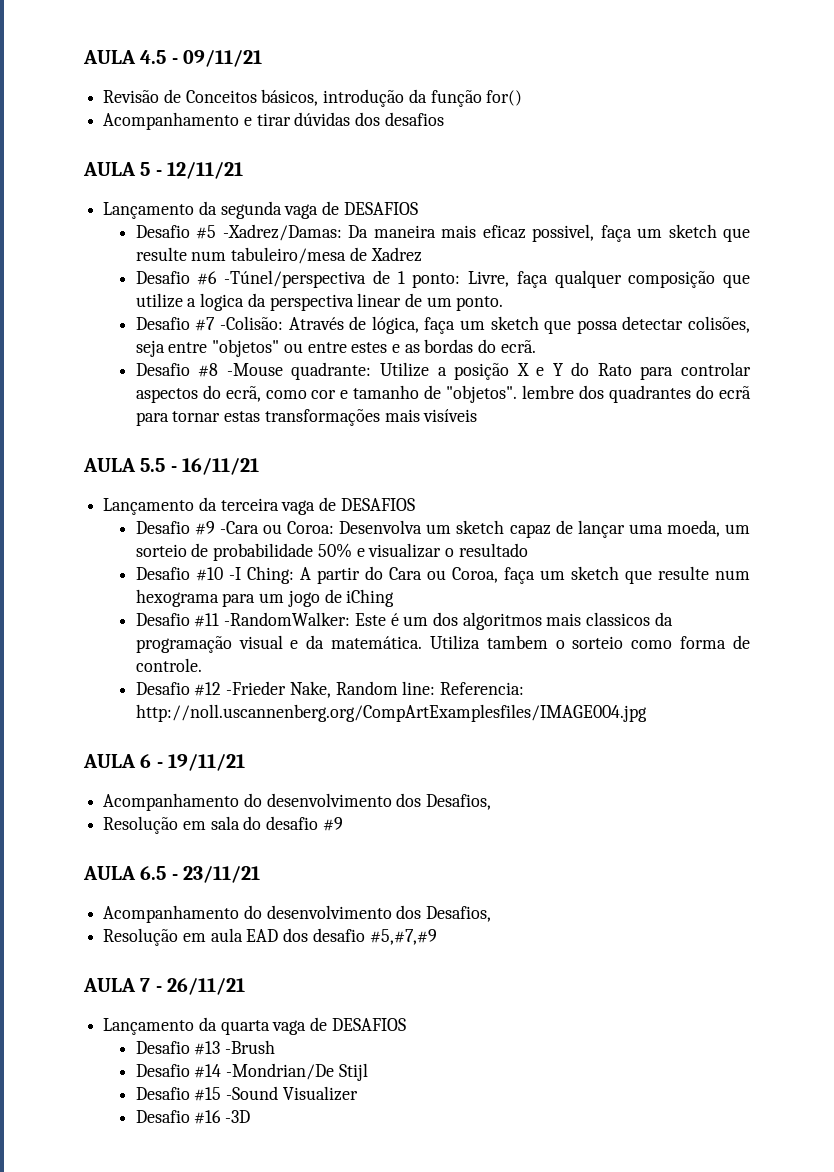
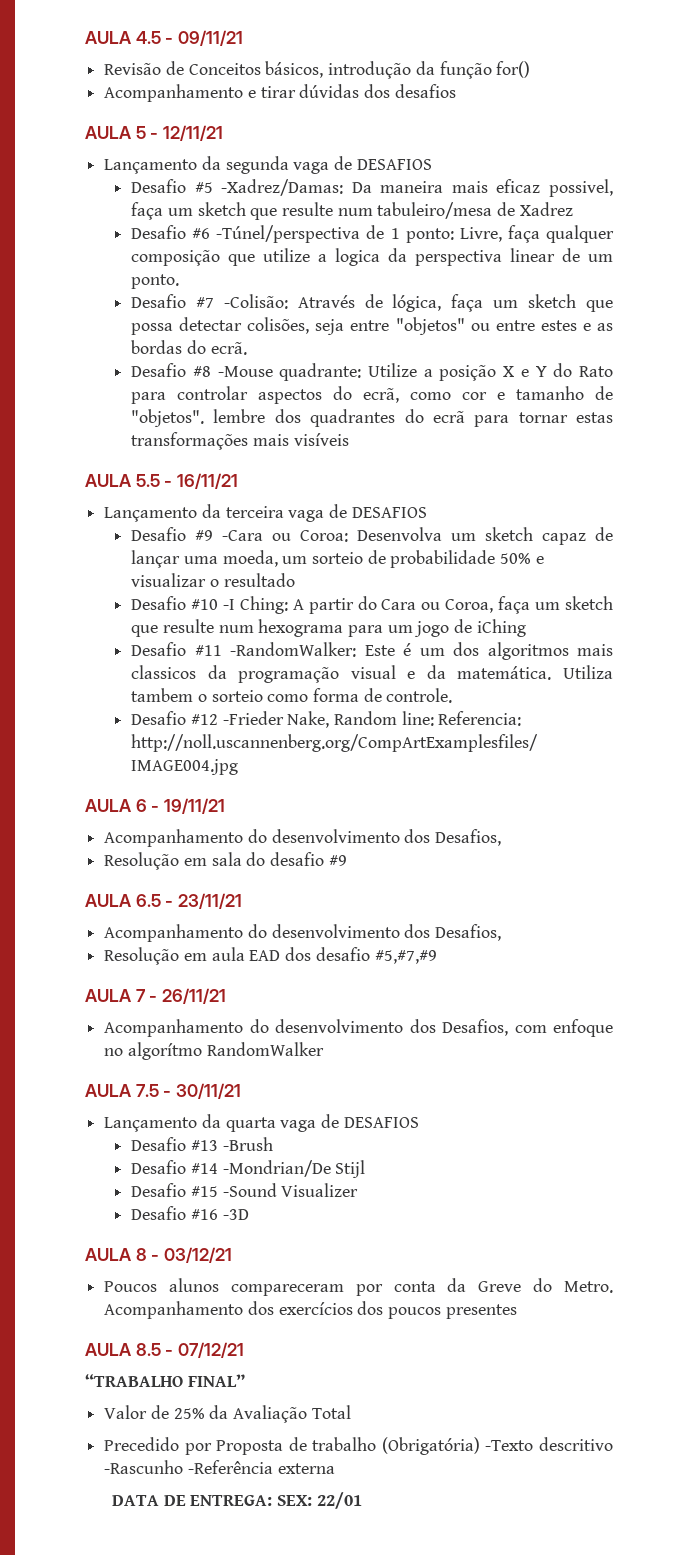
+ Acompanhamento do desenvolvimento dos Desafios, com enfoque no algorítmo RandomWalker
+ AULA 7.5 - 30/11/21
+ AULA 8 - 03/12/21
+ Poucos alunos compareceram por conta da Greve do Metro. Acompanhamento dos exercícios dos poucos presentes
+ AULA 8.5 - 07/12/21
+ “TRABALHO FINAL”
+ Valor de 25% da Avaliação Total
+ Precedido por Proposta de trabalho (Obrigatória) -Texto descritivo -Rascunho -Referência externa
+ DATA DE ENTREGA: SEX: 22/01

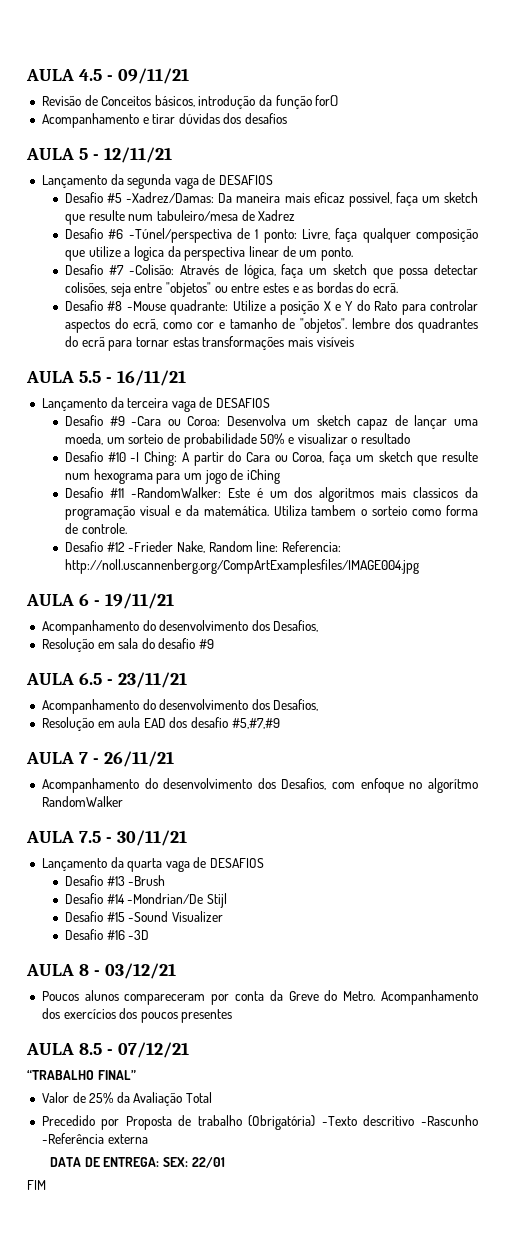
+ FIM

